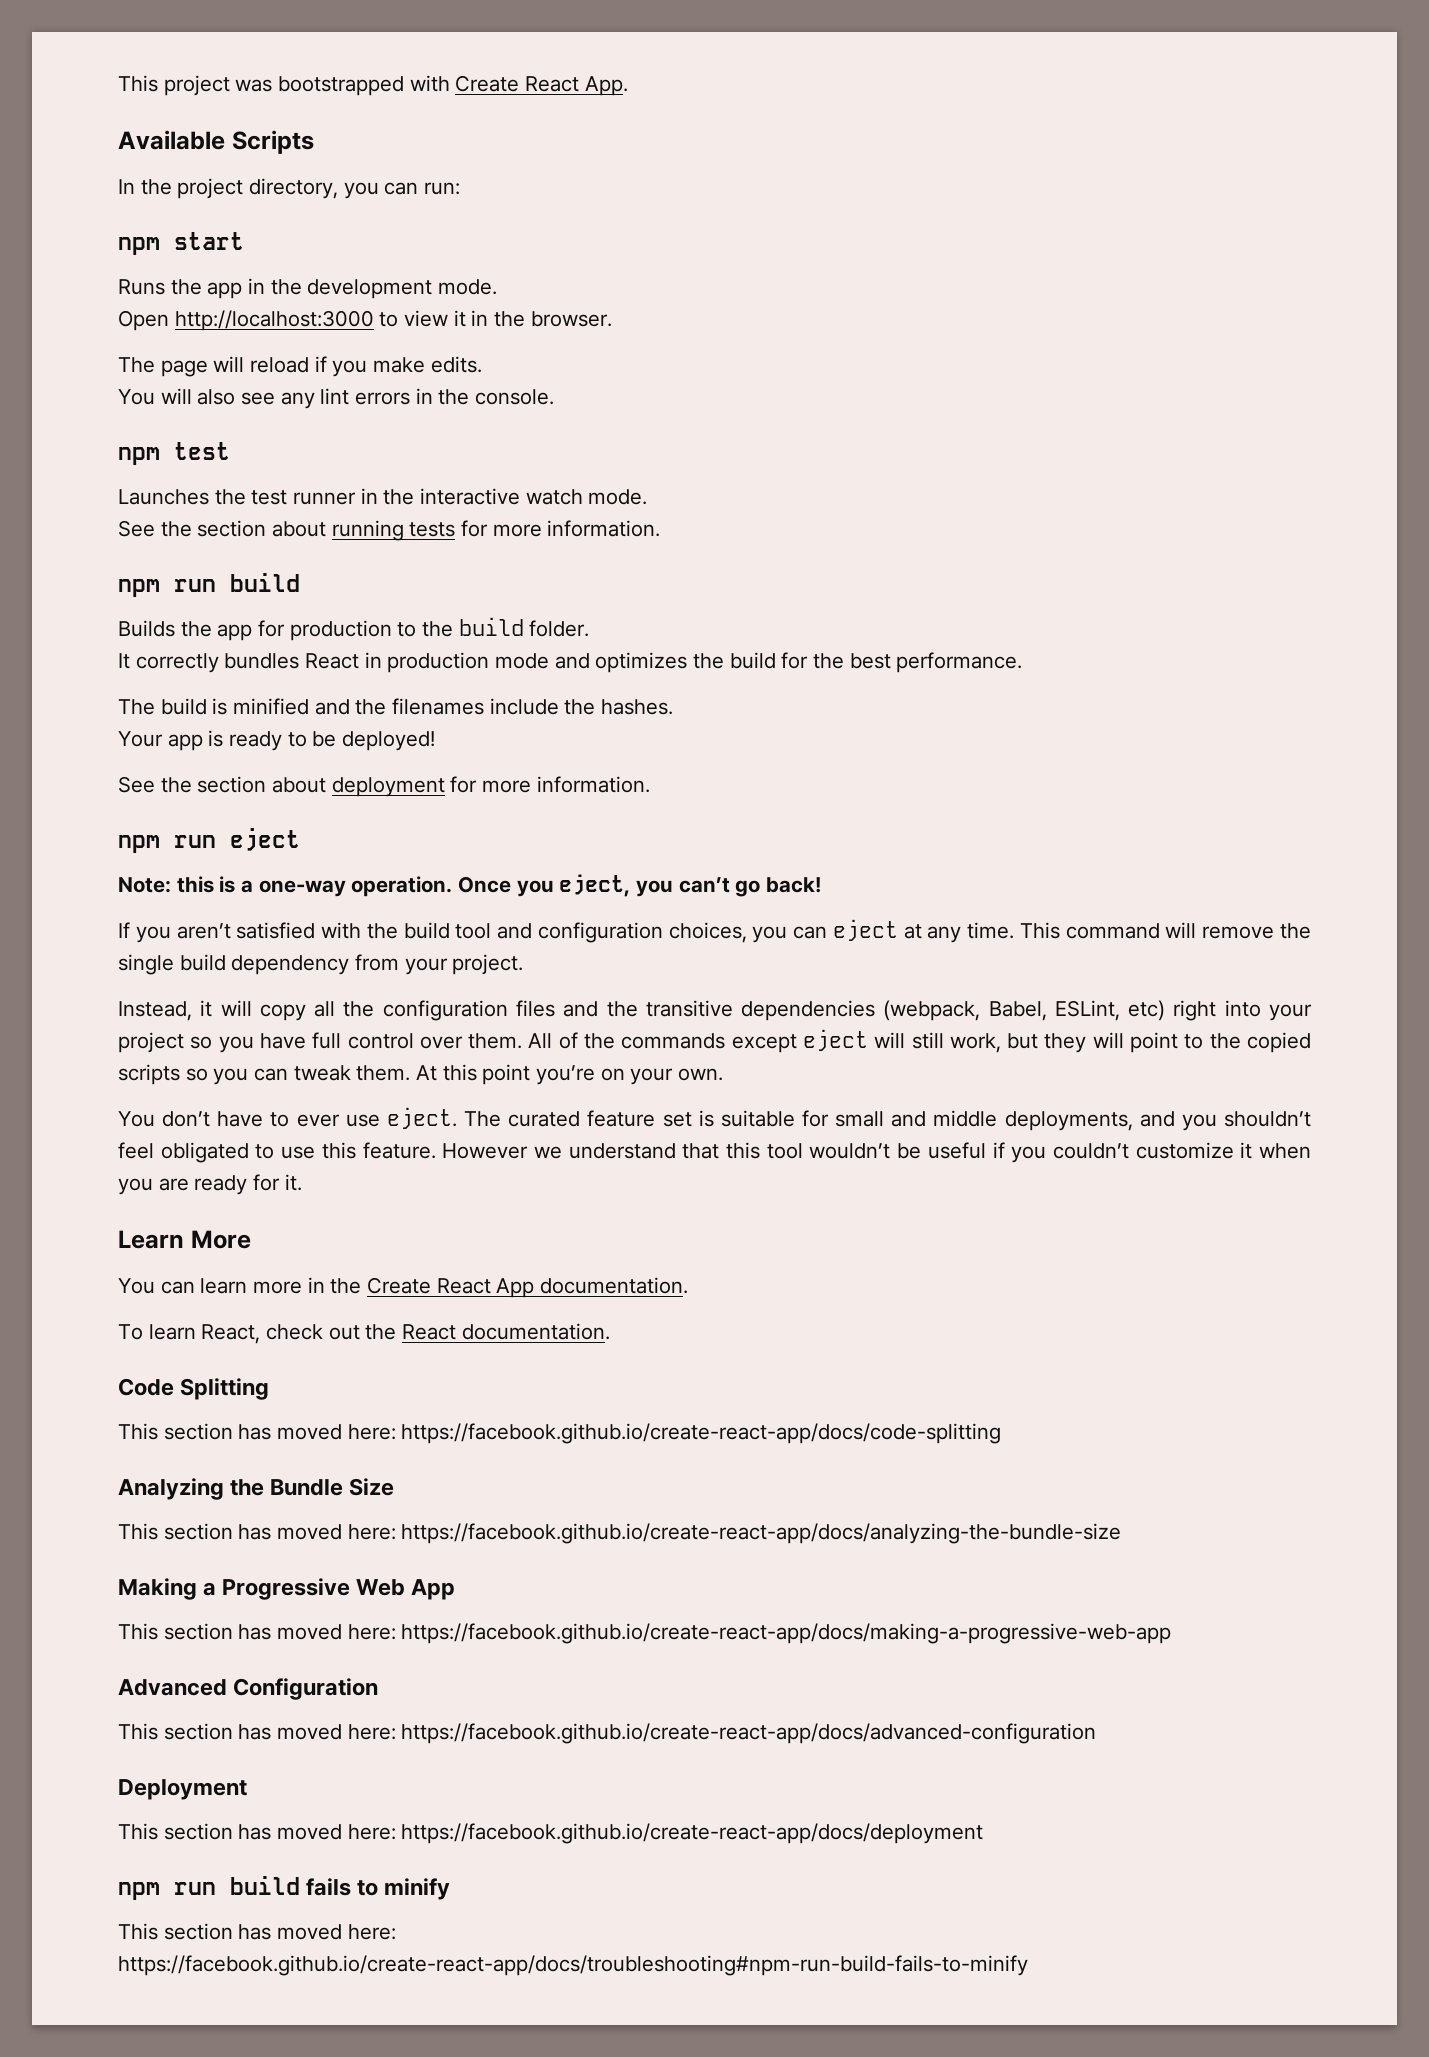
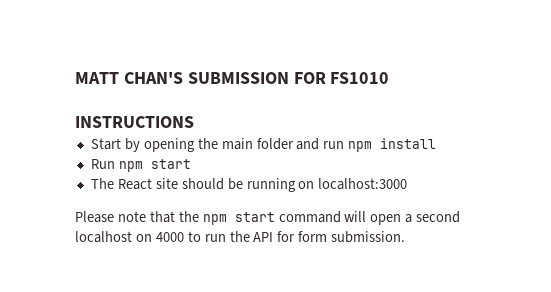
- This project was bootstrapped with Create React App.
- Available Scripts
- In the project directory, you can run:
- npm start
- Runs the app in the development mode.
- Open http://localhost:3000 to view it in the browser.
- The page will reload if you make edits.
- You will also see any lint errors in the console.
- npm test
- Launches the test runner in the interactive watch mode.
- See the section about running tests for more information.
- npm run build
- Builds the app for production to the build folder.
- It correctly bundles React in production mode and optimizes the build for the best performance.
- The build is minified and the filenames include the hashes.
- Your app is ready to be deployed!
- See the section about deployment for more information.
- npm run eject
- Note: this is a one-way operation. Once you eject, you can’t go back!
- If you aren’t satisfied with the build tool and configuration choices, you can eject at any time. This command will remove the single build dependency from your project.
- Instead, it will copy all the configuration files and the transitive dependencies (webpack, Babel, ESLint, etc) right into your project so you have full control over them. All of the commands except eject will still work, but they will point to the copied scripts so you can tweak them. At this point you’re on your own.
- You don’t have to ever use eject. The curated feature set is suitable for small and middle deployments, and you shouldn’t feel obligated to use this feature. However we understand that this tool wouldn’t be useful if you couldn’t customize it when you are ready for it.
- Learn More
- You can learn more in the Create React App documentation.
- To learn React, check out the React documentation.
- Code Splitting
- This section has moved here: https://facebook.github.io/create-react-app/docs/code-splitting
- Analyzing the Bundle Size
- This section has moved here: https://facebook.github.io/create-react-app/docs/analyzing-the-bundle-size
- Making a Progressive Web App
- This section has moved here: https://facebook.github.io/create-react-app/docs/making-a-progressive-web-app
- Advanced Configuration
- This section has moved here: https://facebook.github.io/create-react-app/docs/advanced-configuration
- Deployment
- This section has moved here: https://facebook.github.io/create-react-app/docs/deployment
- npm run build fails to minify
- This section has moved here: https://facebook.github.io/create-react-app/docs/troubleshooting#npm-run-build-fails-to-minify
+ MATT CHAN'S SUBMISSION FOR FS1010
+ INSTRUCTIONS
+ Start by opening the main folder and run npm install
+ Run npm start
+ The React site should be running on localhost:3000
+ Please note that the npm start command will open a second localhost on 4000 to run the API for form submission.

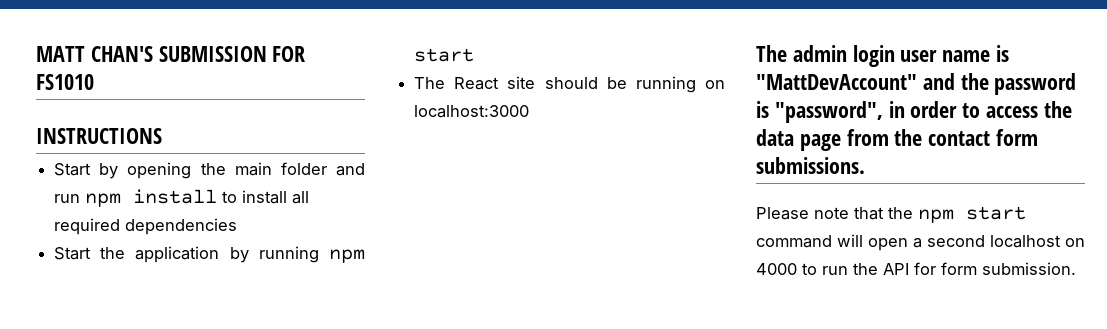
- Start by opening the main folder and run npm install
- Run npm start
+ Start by opening the main folder and run npm install to install all required dependencies
+ Start the application by running npm start
+ The admin login user name is "MattDevAccount" and the password is "password", in order to access the data page from the contact form submissions.

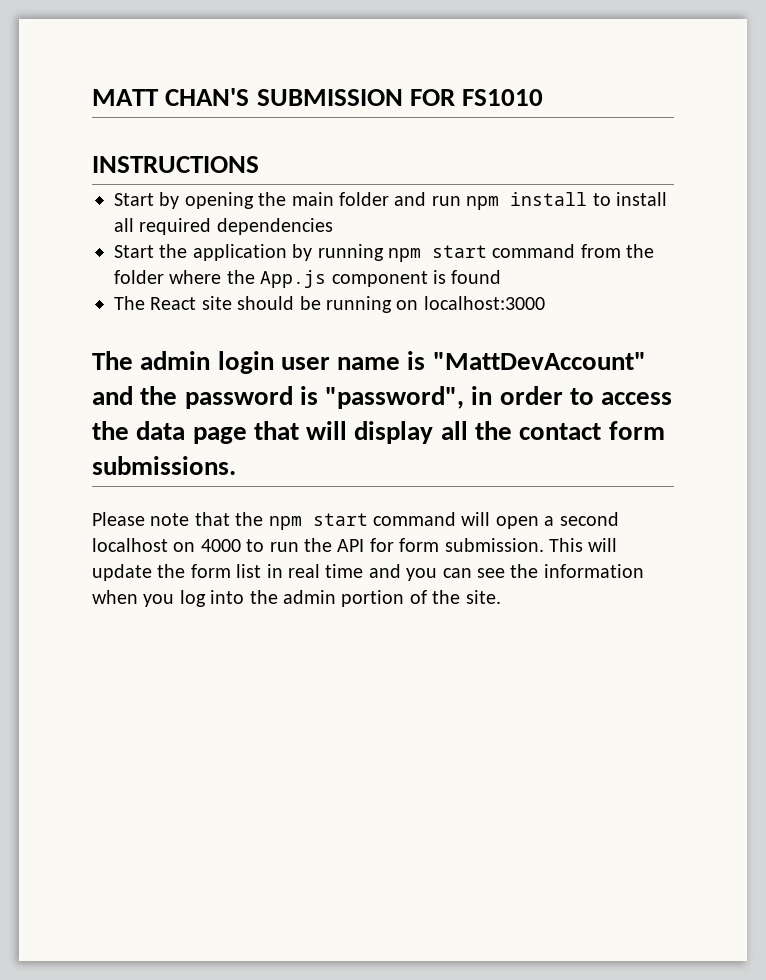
- Start the application by running npm start
+ Start the application by running npm start command from the folder where the App.js component is found
- The admin login user name is "MattDevAccount" and the password is "password", in order to access the data page from the contact form submissions.
+ The admin login user name is "MattDevAccount" and the password is "password", in order to access the data page that will display all the contact form submissions.
+ This will update the form list in real time and you can see the information when you log into the admin portion of the site.

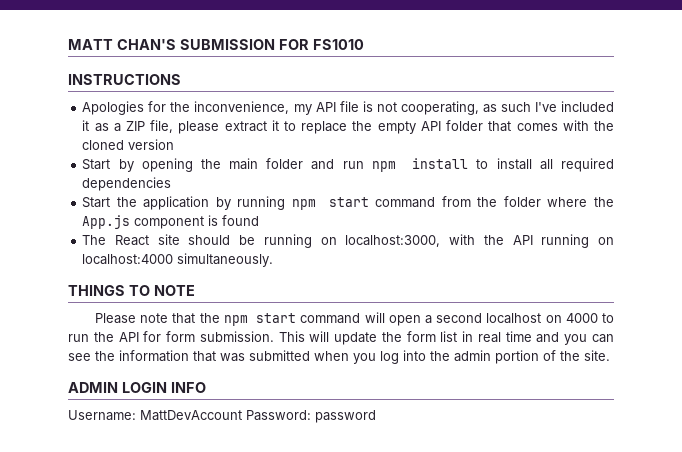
+ Apologies for the inconvenience, my API file is not cooperating, as such I've included it as a ZIP file, please extract it to replace the empty API folder that comes with the cloned version
- The React site should be running on localhost:3000
- The admin login user name is "MattDevAccount" and the password is "password", in order to access the data page that will display all the contact form submissions.
+ The React site should be running on localhost:3000, with the API running on localhost:4000 simultaneously.
+ THINGS TO NOTE
- This will update the form list in real time and you can see the information when you log into the admin portion of the site.
+ This will update the form list in real time and you can see the information that was submitted when you log into the admin portion of the site.
+ ADMIN LOGIN INFO
+ Username: MattDevAccount Password: password

